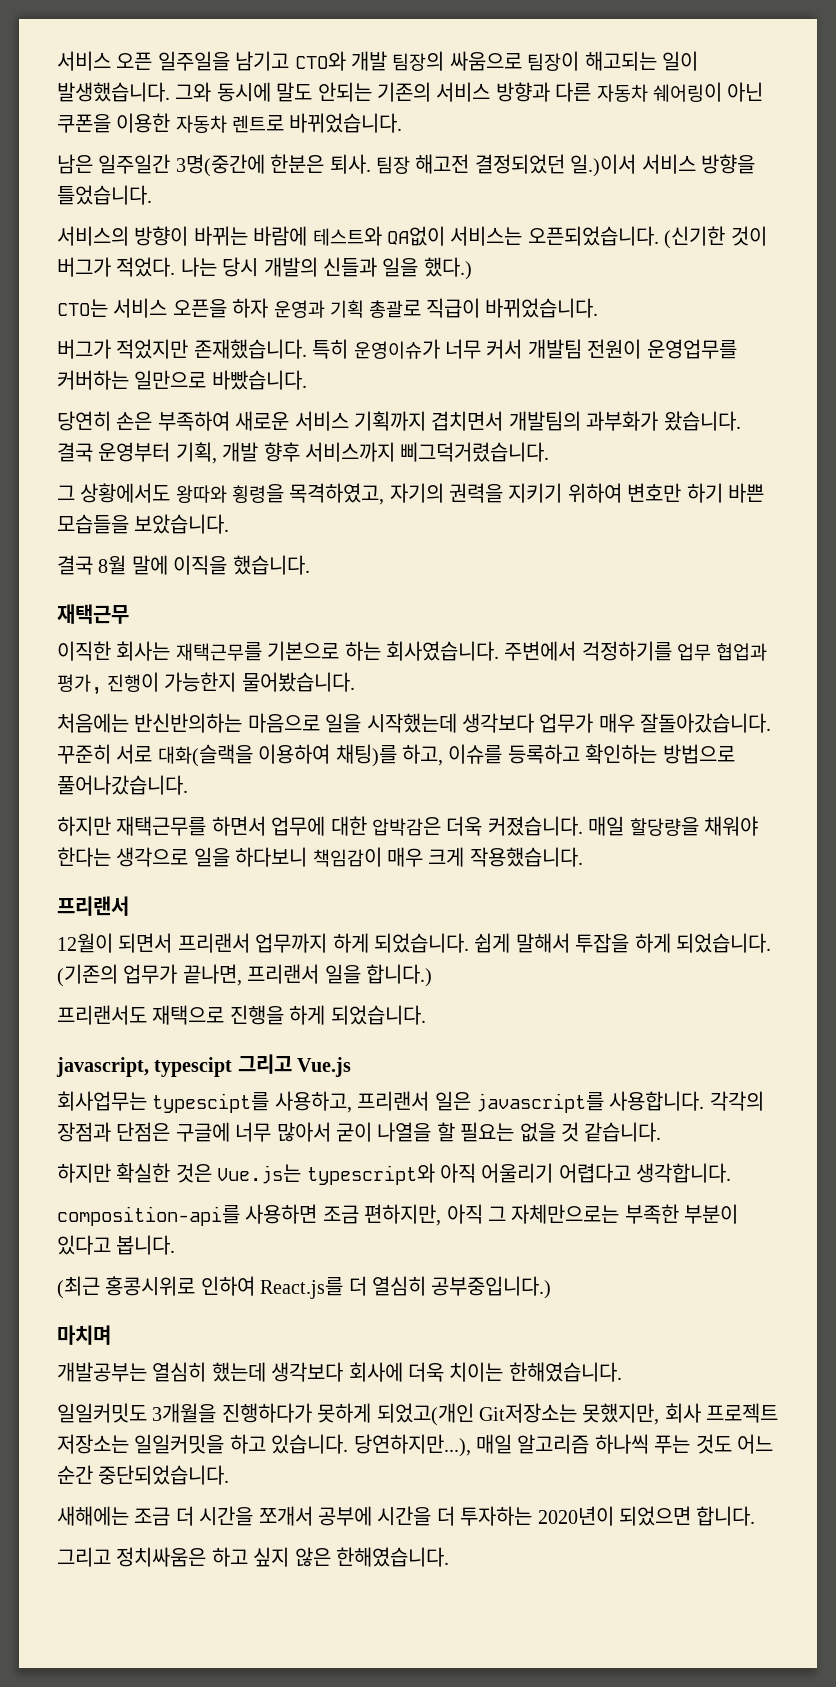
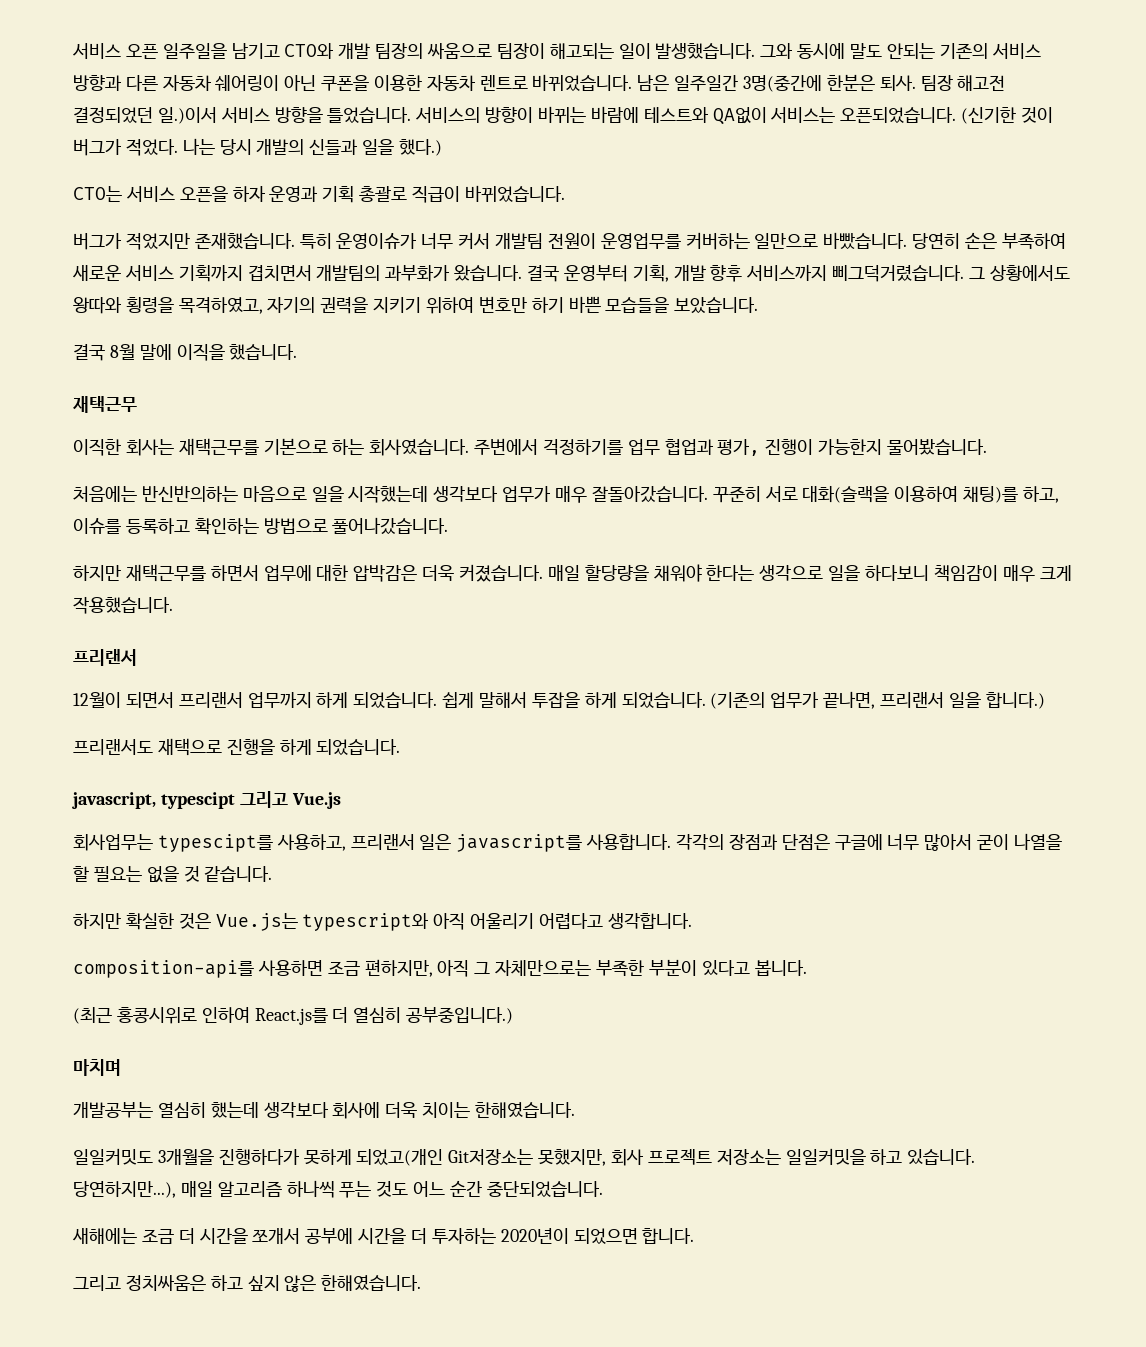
- 그와 동시에 말도 안되는 기존의 서비스 방향과 다른 자동차 쉐어링이 아닌 쿠폰을 이용한 자동차 렌트로 바뀌었습니다.
- 남은 일주일간 3명(중간에 한분은 퇴사.
+ 그와 동시에 말도 안되는 기존의 서비스 방향과 다른 자동차 쉐어링이 아닌 쿠폰을 이용한 자동차 렌트로 바뀌었습니다. 남은 일주일간 3명(중간에 한분은 퇴사.
- 팀장 해고전 결정되었던 일.)이서 서비스 방향을 틀었습니다.
- 서비스의 방향이 바뀌는 바람에 테스트와 QA없이 서비스는 오픈되었습니다.
+ 팀장 해고전 결정되었던 일.)이서 서비스 방향을 틀었습니다. 서비스의 방향이 바뀌는 바람에 테스트와 QA없이 서비스는 오픈되었습니다.
- 특히 운영이슈가 너무 커서 개발팀 전원이 운영업무를 커버하는 일만으로 바빴습니다.
- 당연히 손은 부족하여 새로운 서비스 기획까지 겹치면서 개발팀의 과부화가 왔습니다.
+ 특히 운영이슈가 너무 커서 개발팀 전원이 운영업무를 커버하는 일만으로 바빴습니다. 당연히 손은 부족하여 새로운 서비스 기획까지 겹치면서 개발팀의 과부화가 왔습니다.
- 결국 운영부터 기획, 개발 향후 서비스까지 삐그덕거렸습니다.
- 그 상황에서도 왕따와 횡령을 목격하였고, 자기의 권력을 지키기 위하여 변호만 하기 바쁜 모습들을 보았습니다.
+ 결국 운영부터 기획, 개발 향후 서비스까지 삐그덕거렸습니다. 그 상황에서도 왕따와 횡령을 목격하였고, 자기의 권력을 지키기 위하여 변호만 하기 바쁜 모습들을 보았습니다.

